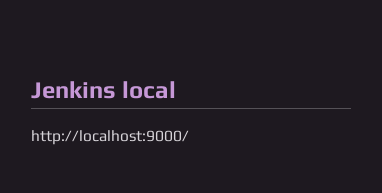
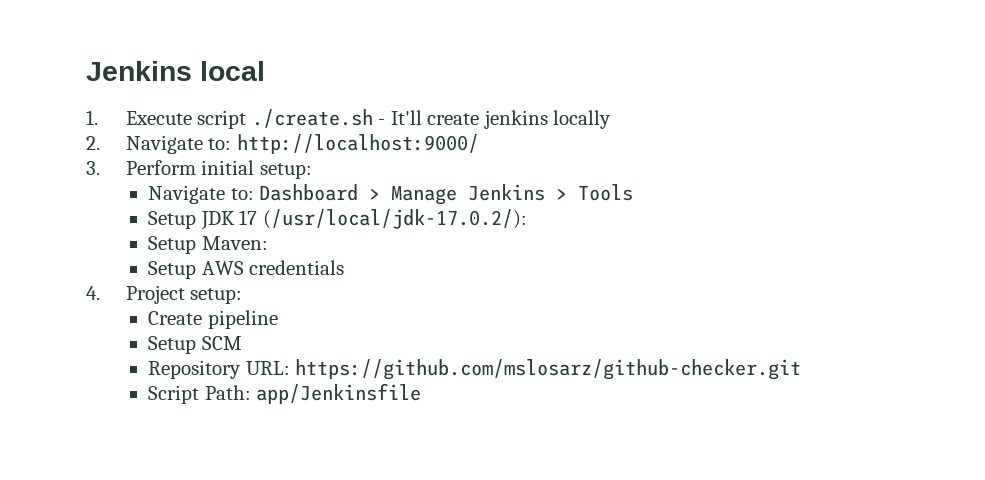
- http://localhost:9000/
+ 1. Execute script ./create.sh - It'll create jenkins locally
+ 2. Navigate to: http://localhost:9000/
+ 3. Perform initial setup:
+ Navigate to: Dashboard > Manage Jenkins > Tools
+ Setup JDK 17 (/usr/local/jdk-17.0.2/):
+ Setup Maven:
+ Setup AWS credentials
+ 4. Project setup:
+ Create pipeline
+ Setup SCM
+ Repository URL: https://github.com/mslosarz/github-checker.git
+ Script Path: app/Jenkinsfile

